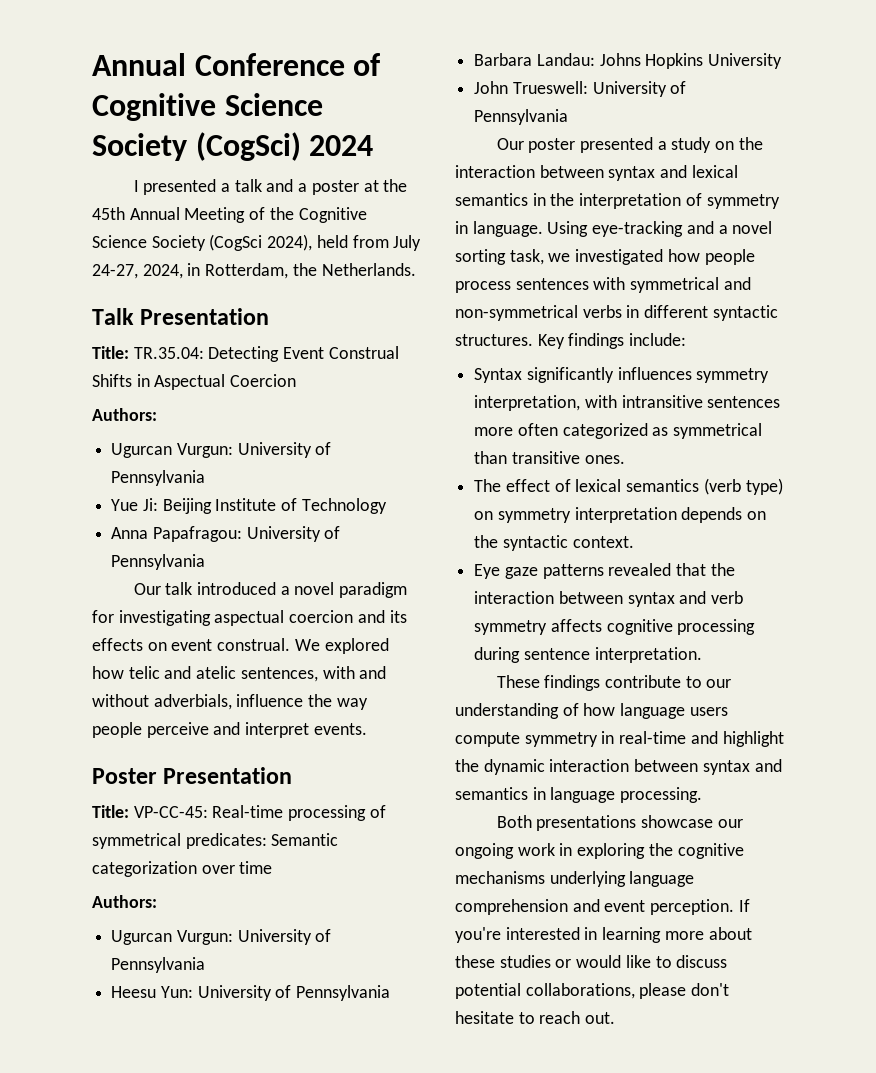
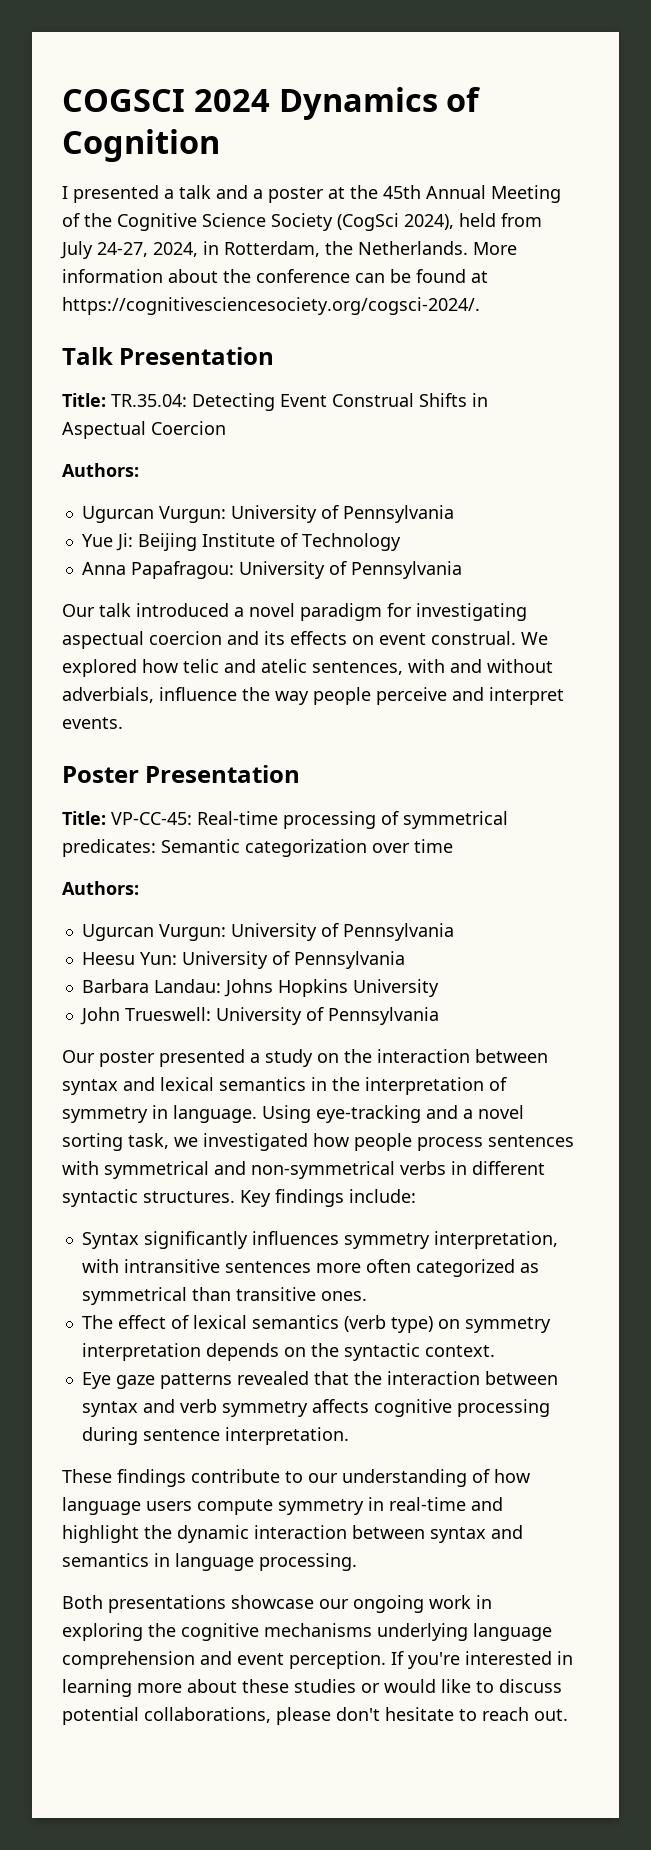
- Annual Conference of Cognitive Science Society (CogSci) 2024
+ COGSCI 2024 Dynamics of Cognition
+ More information about the conference can be found at https://cognitivesciencesociety.org/cogsci-2024/.

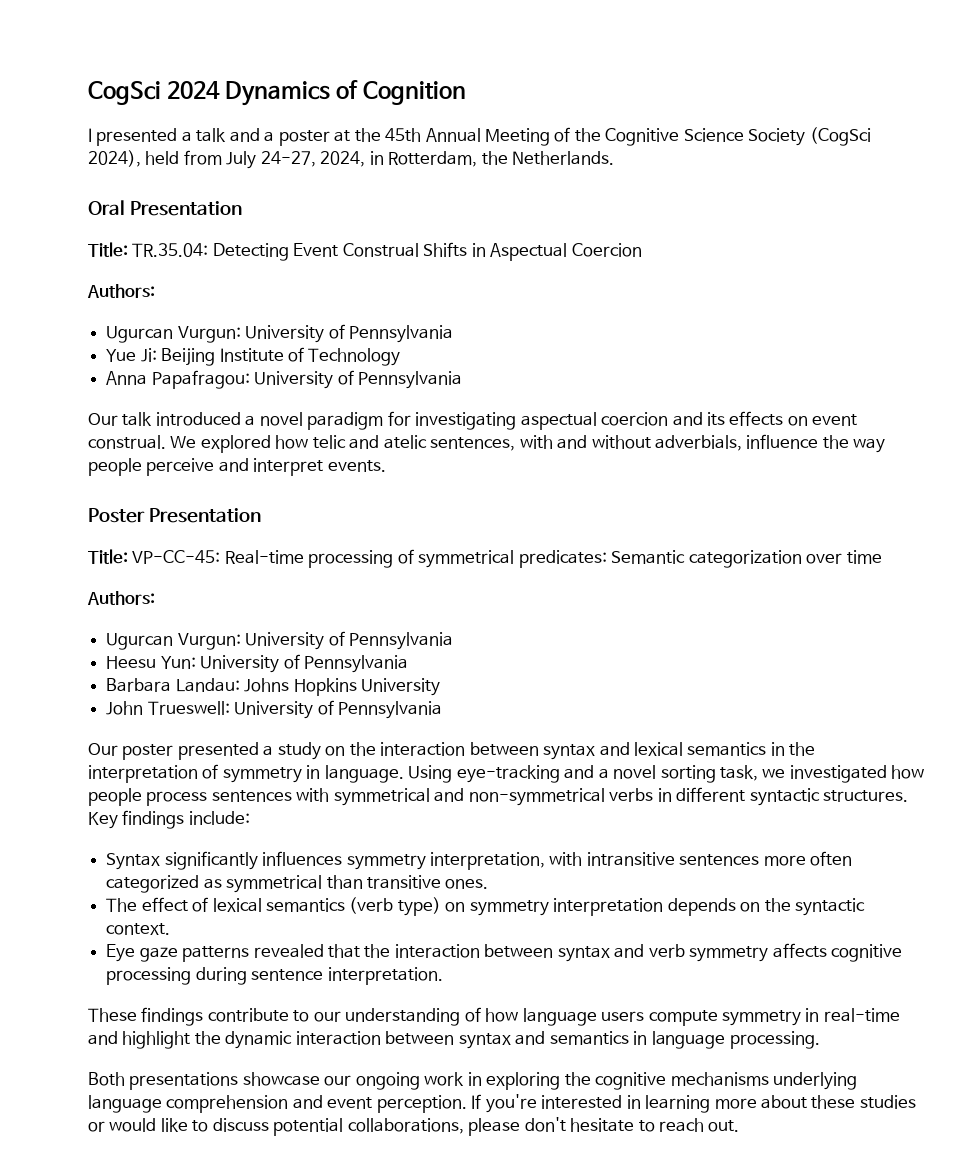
- COGSCI 2024 Dynamics of Cognition
+ CogSci 2024 Dynamics of Cognition
- I presented a talk and a poster at the 45th Annual Meeting of the Cognitive Science Society (CogSci 2024), held from July 24-27, 2024, in Rotterdam, the Netherlands. More information about the conference can be found at https://cognitivesciencesociety.org/cogsci-2024/.
- Talk Presentation
+ I presented a talk and a poster at the 45th Annual Meeting of the Cognitive Science Society (CogSci 2024), held from July 24-27, 2024, in Rotterdam, the Netherlands.
+ Oral Presentation

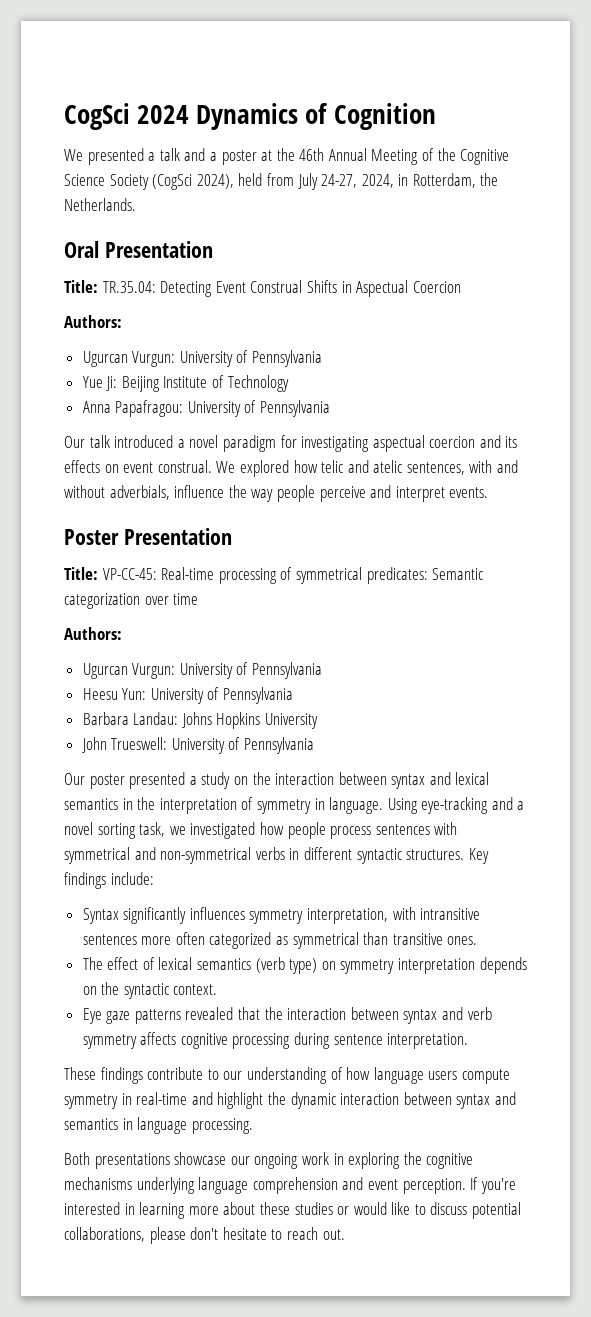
- I presented a talk and a poster at the 45th Annual Meeting of the Cognitive Science Society (CogSci 2024), held from July 24-27, 2024, in Rotterdam, the Netherlands.
+ We presented a talk and a poster at the 46th Annual Meeting of the Cognitive Science Society (CogSci 2024), held from July 24-27, 2024, in Rotterdam, the Netherlands.

